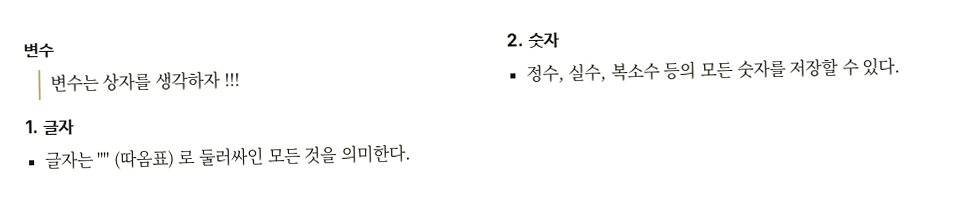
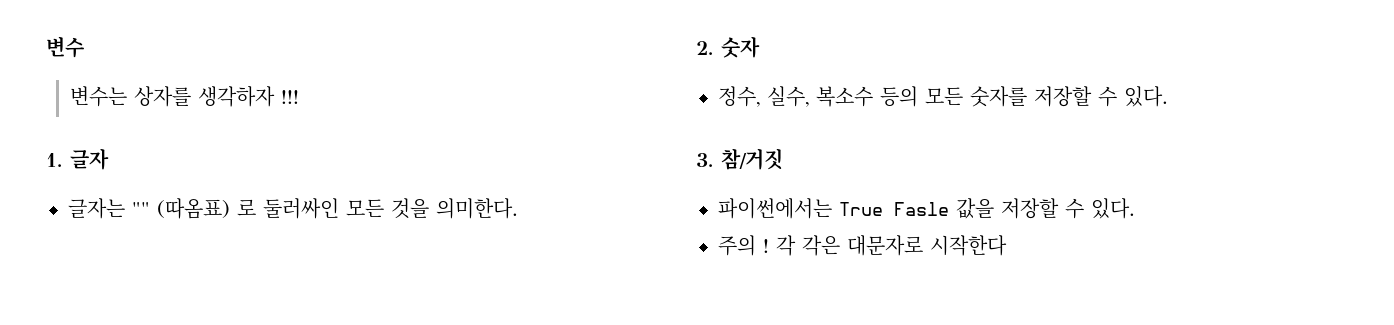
+ 3. 참/거짓
+ 파이썬에서는 True Fasle 값을 저장할 수 있다.
+ 주의 ! 각 각은 대문자로 시작한다

